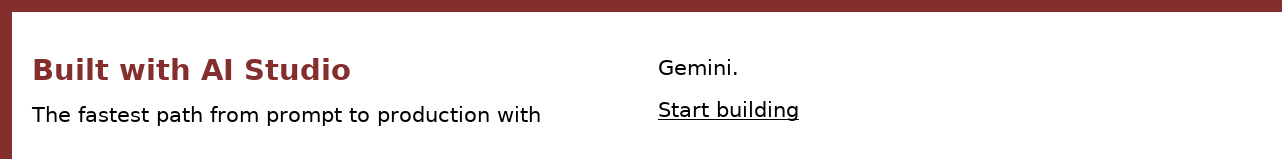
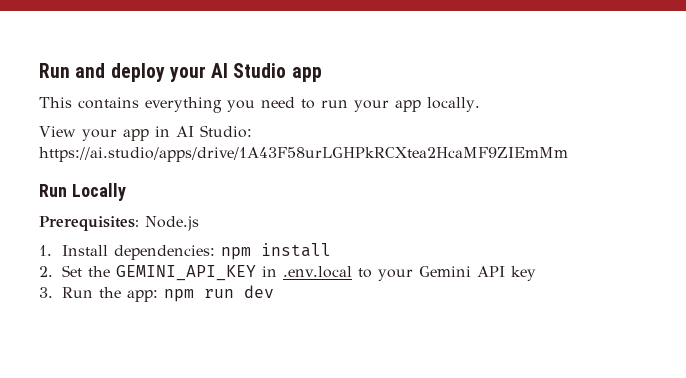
- Built with AI Studio
- The fastest path from prompt to production with Gemini.
- Start building
+ Run and deploy your AI Studio app
+ This contains everything you need to run your app locally.
+ View your app in AI Studio: https://ai.studio/apps/drive/1A43F58urLGHPkRCXtea2HcaMF9ZIEmMm
+ Run Locally
+ Prerequisites: Node.js
+ 1. Install dependencies: npm install
+ 2. Set the GEMINI_API_KEY in .env.local to your Gemini API key
+ 3. Run the app: npm run dev

